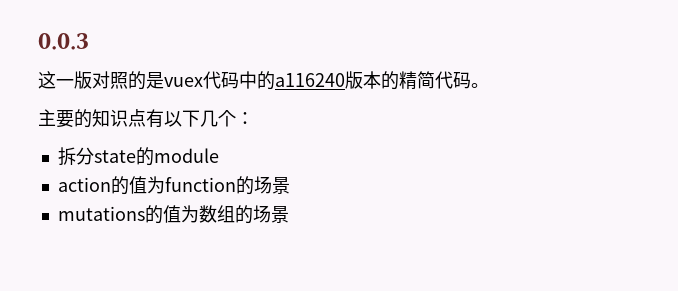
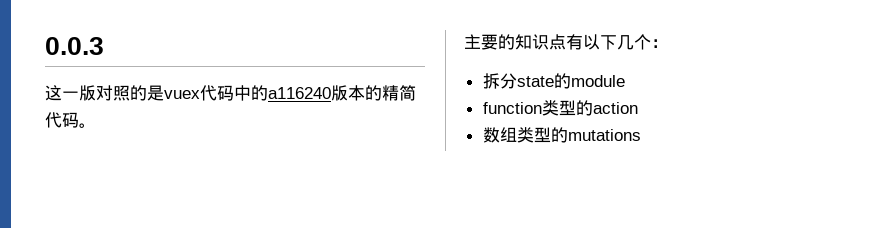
- action的值为function的场景
- mutations的值为数组的场景
+ function类型的action
+ 数组类型的mutations

